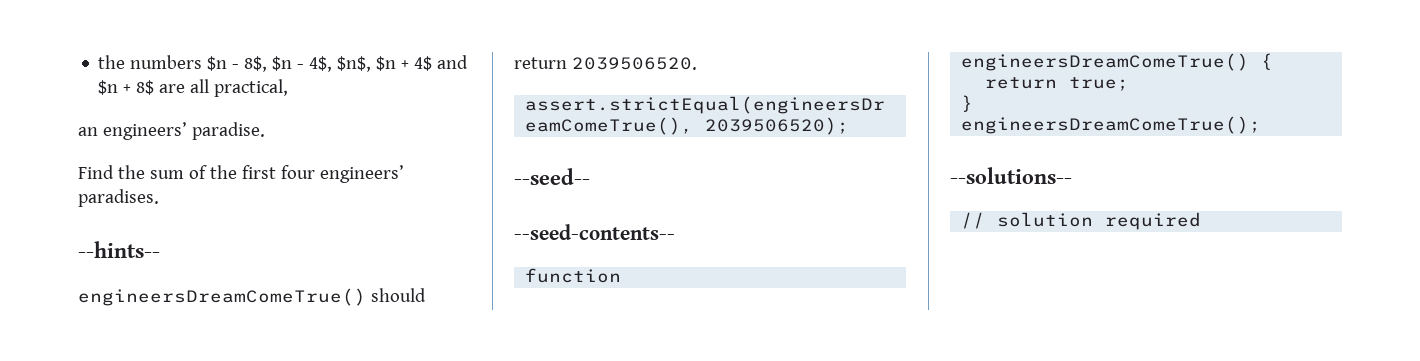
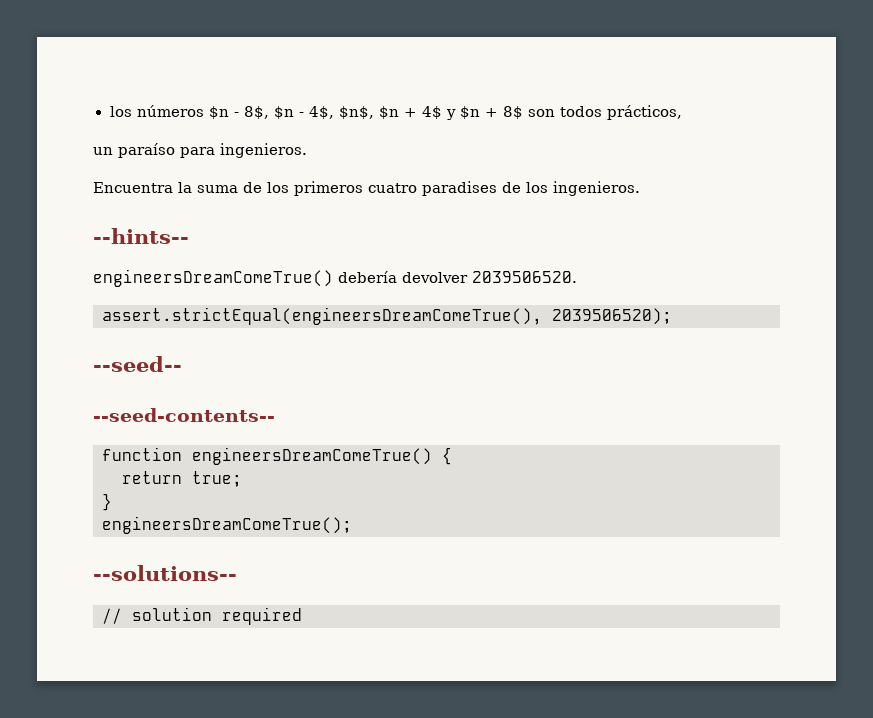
- the numbers $n - 8$, $n - 4$, $n$, $n + 4$ and $n + 8$ are all practical,
- an engineers’ paradise.
- Find the sum of the first four engineers’ paradises.
+ los números $n - 8$, $n - 4$, $n$, $n + 4$ y $n + 8$ son todos prácticos,
+ un paraíso para ingenieros.
+ Encuentra la suma de los primeros cuatro paradises de los ingenieros.
- engineersDreamComeTrue() should return 2039506520.
+ engineersDreamComeTrue() debería devolver 2039506520.

